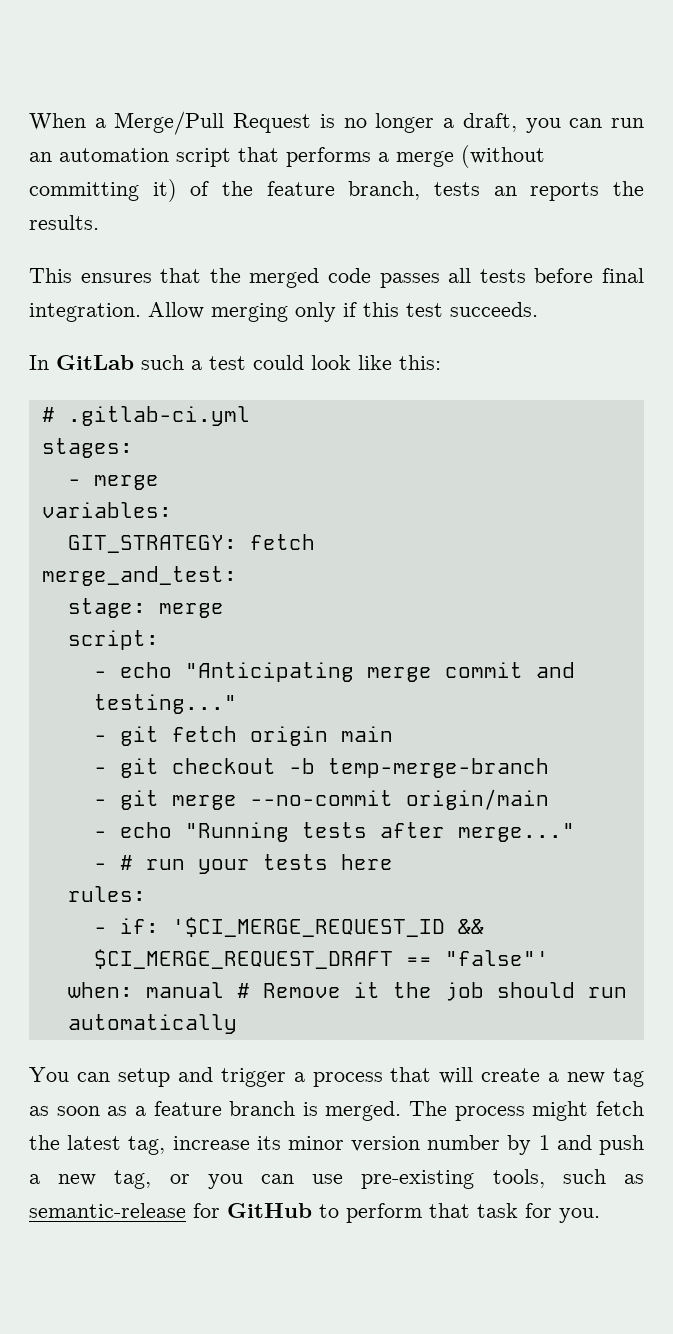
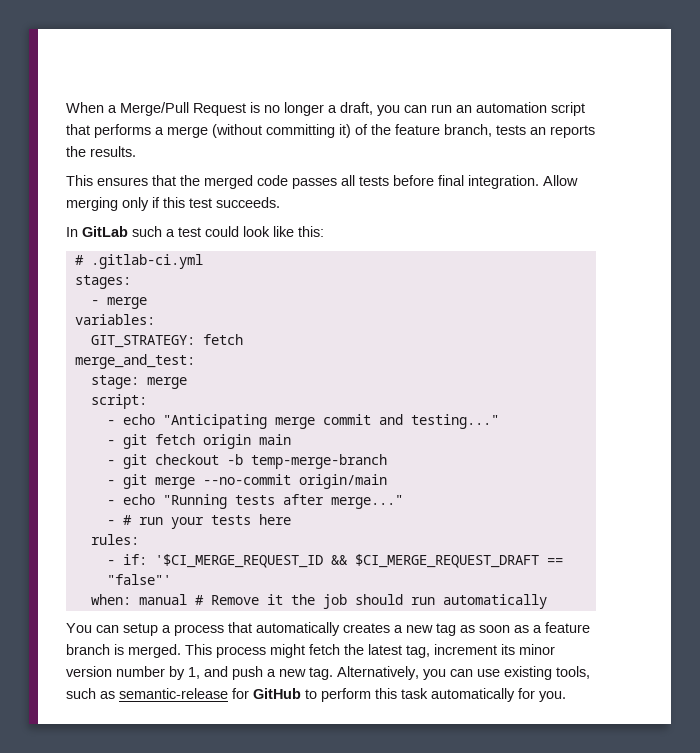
- You can setup and trigger a process that will create a new tag as soon as a feature branch is merged.
+ You can setup a process that automatically creates a new tag as soon as a feature branch is merged.
- The process might fetch the latest tag, increase its minor version number by 1 and push a new tag, or you can use pre-existing tools, such as semantic-release for GitHub to perform that task for you.
+ This process might fetch the latest tag, increment its minor version number by 1, and push a new tag. Alternatively, you can use existing tools, such as semantic-release for GitHub to perform this task automatically for you.

